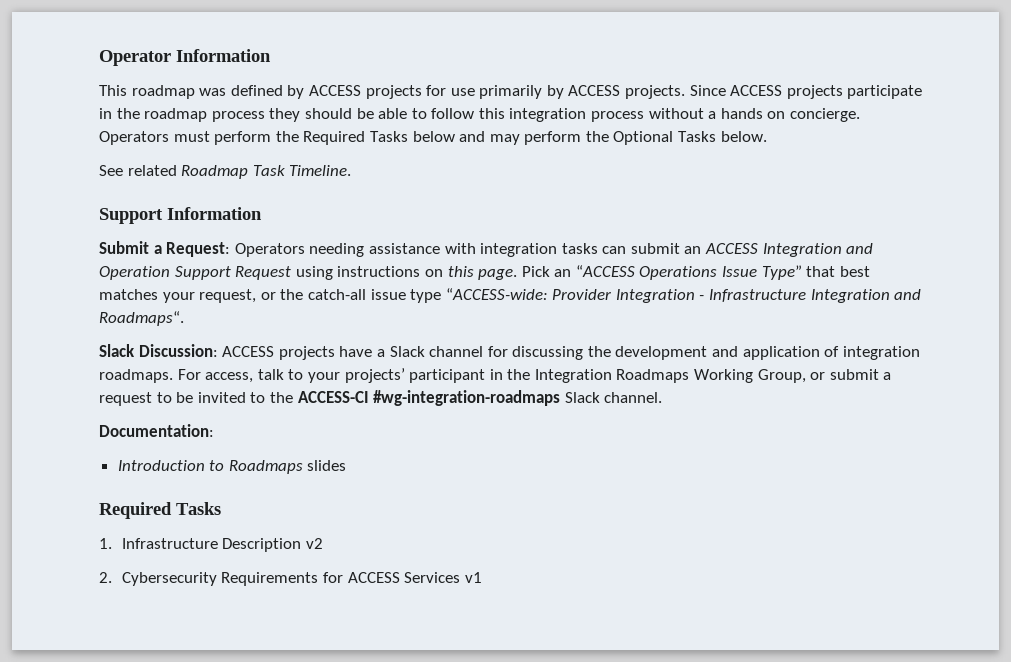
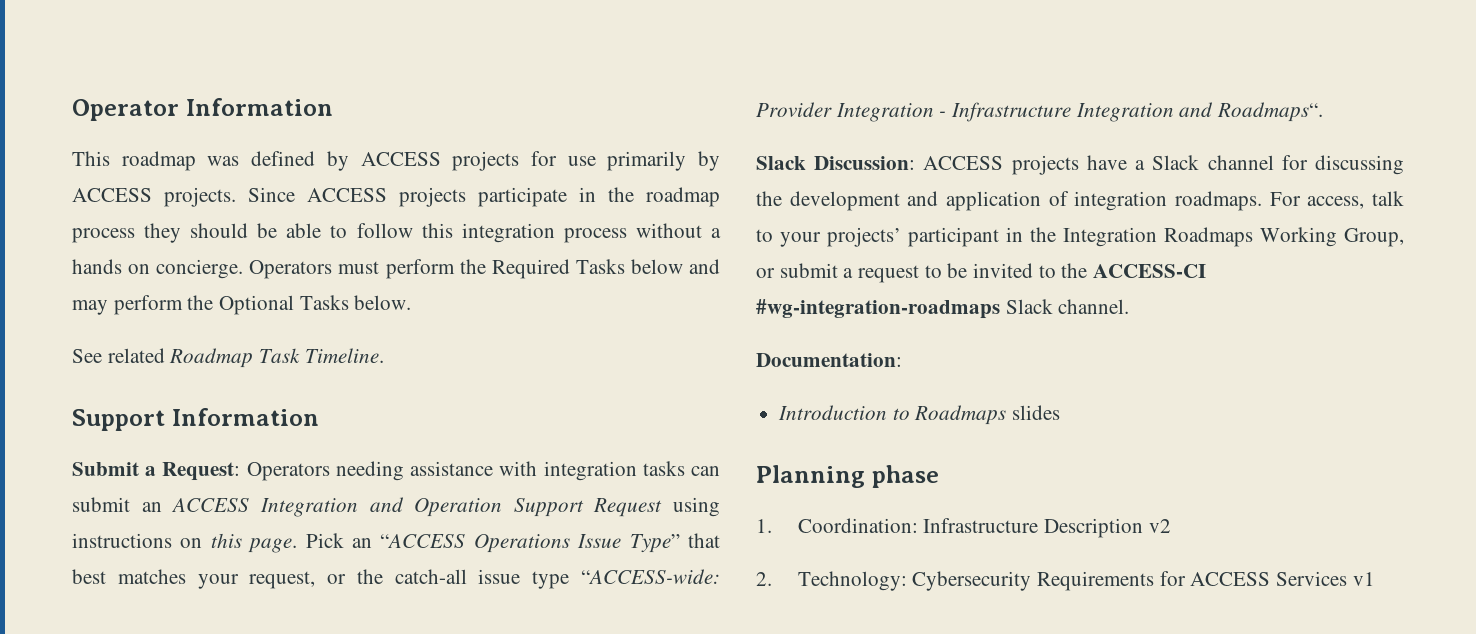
  Introduction to Roadmaps slides
- Required Tasks
+ Planning phase
- 1. Infrastructure Description v2
+ 1. Coordination: Infrastructure Description v2
- 2. Cybersecurity Requirements for ACCESS Services v1
+ 2. Technology: Cybersecurity Requirements for ACCESS Services v1

